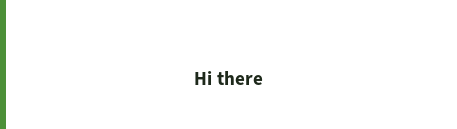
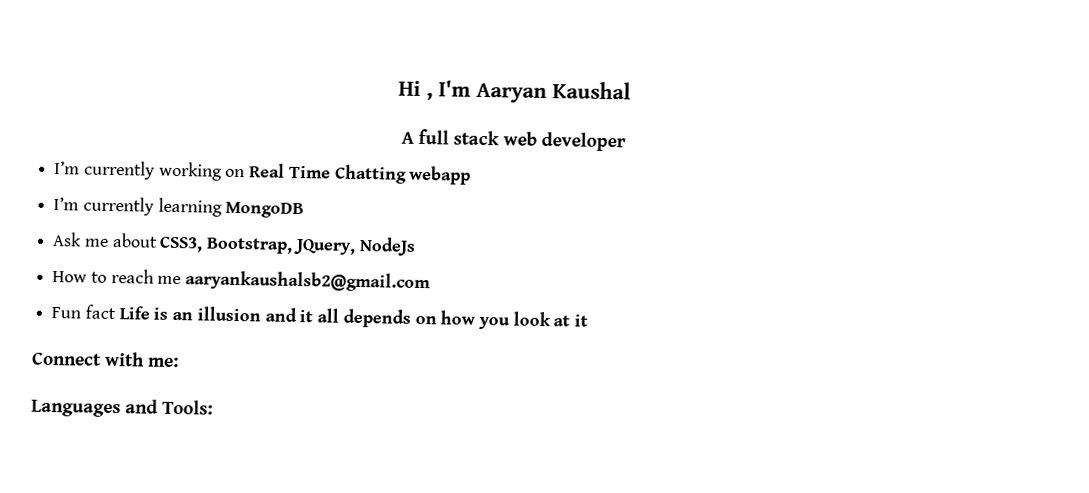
- Hi there
+ Hi , I'm Aaryan Kaushal
+ A full stack web developer
+ I’m currently working on Real Time Chatting webapp
+ I’m currently learning MongoDB
+ Ask me about CSS3, Bootstrap, JQuery, NodeJs
+ How to reach me aaryankaushalsb2@gmail.com
+ Fun fact Life is an illusion and it all depends on how you look at it
+ Connect with me:
+ Languages and Tools:

